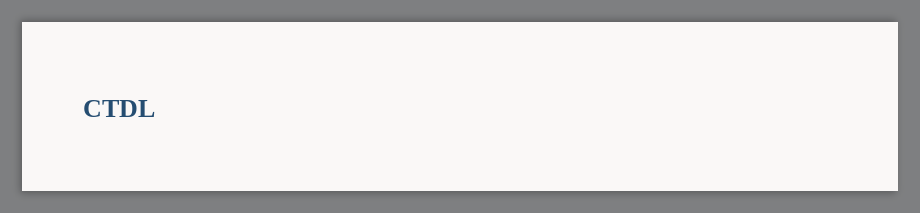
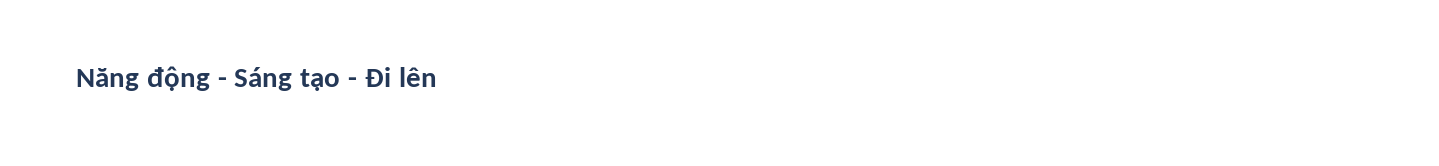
- CTDL
+ Năng động - Sáng tạo - Đi lên

